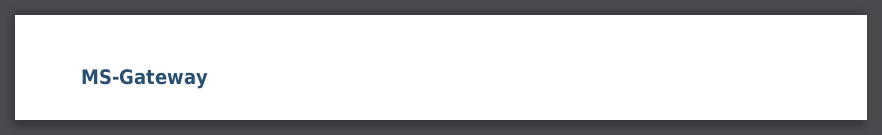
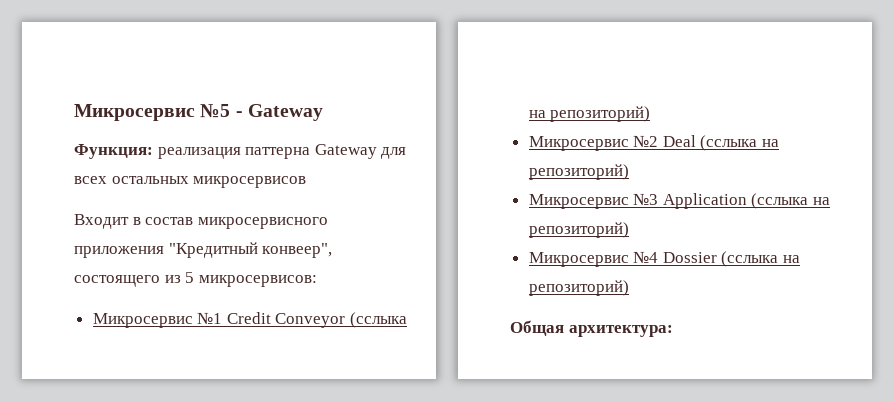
- MS-Gateway
+ Микросервис №5 - Gateway
+ Функция: реализация паттерна Gateway для всех остальных микросервисов
+ Входит в состав микросервисного приложения "Кредитный конвеер", состоящего из 5 микросервисов:
+ Микросервис №1 Credit Conveyor (сслыка на репозиторий)
+ Микросервис №2 Deal (сслыка на репозиторий)
+ Микросервис №3 Application (сслыка на репозиторий)
+ Микросервис №4 Dossier (сслыка на репозиторий)
+ Общая архитектура:

